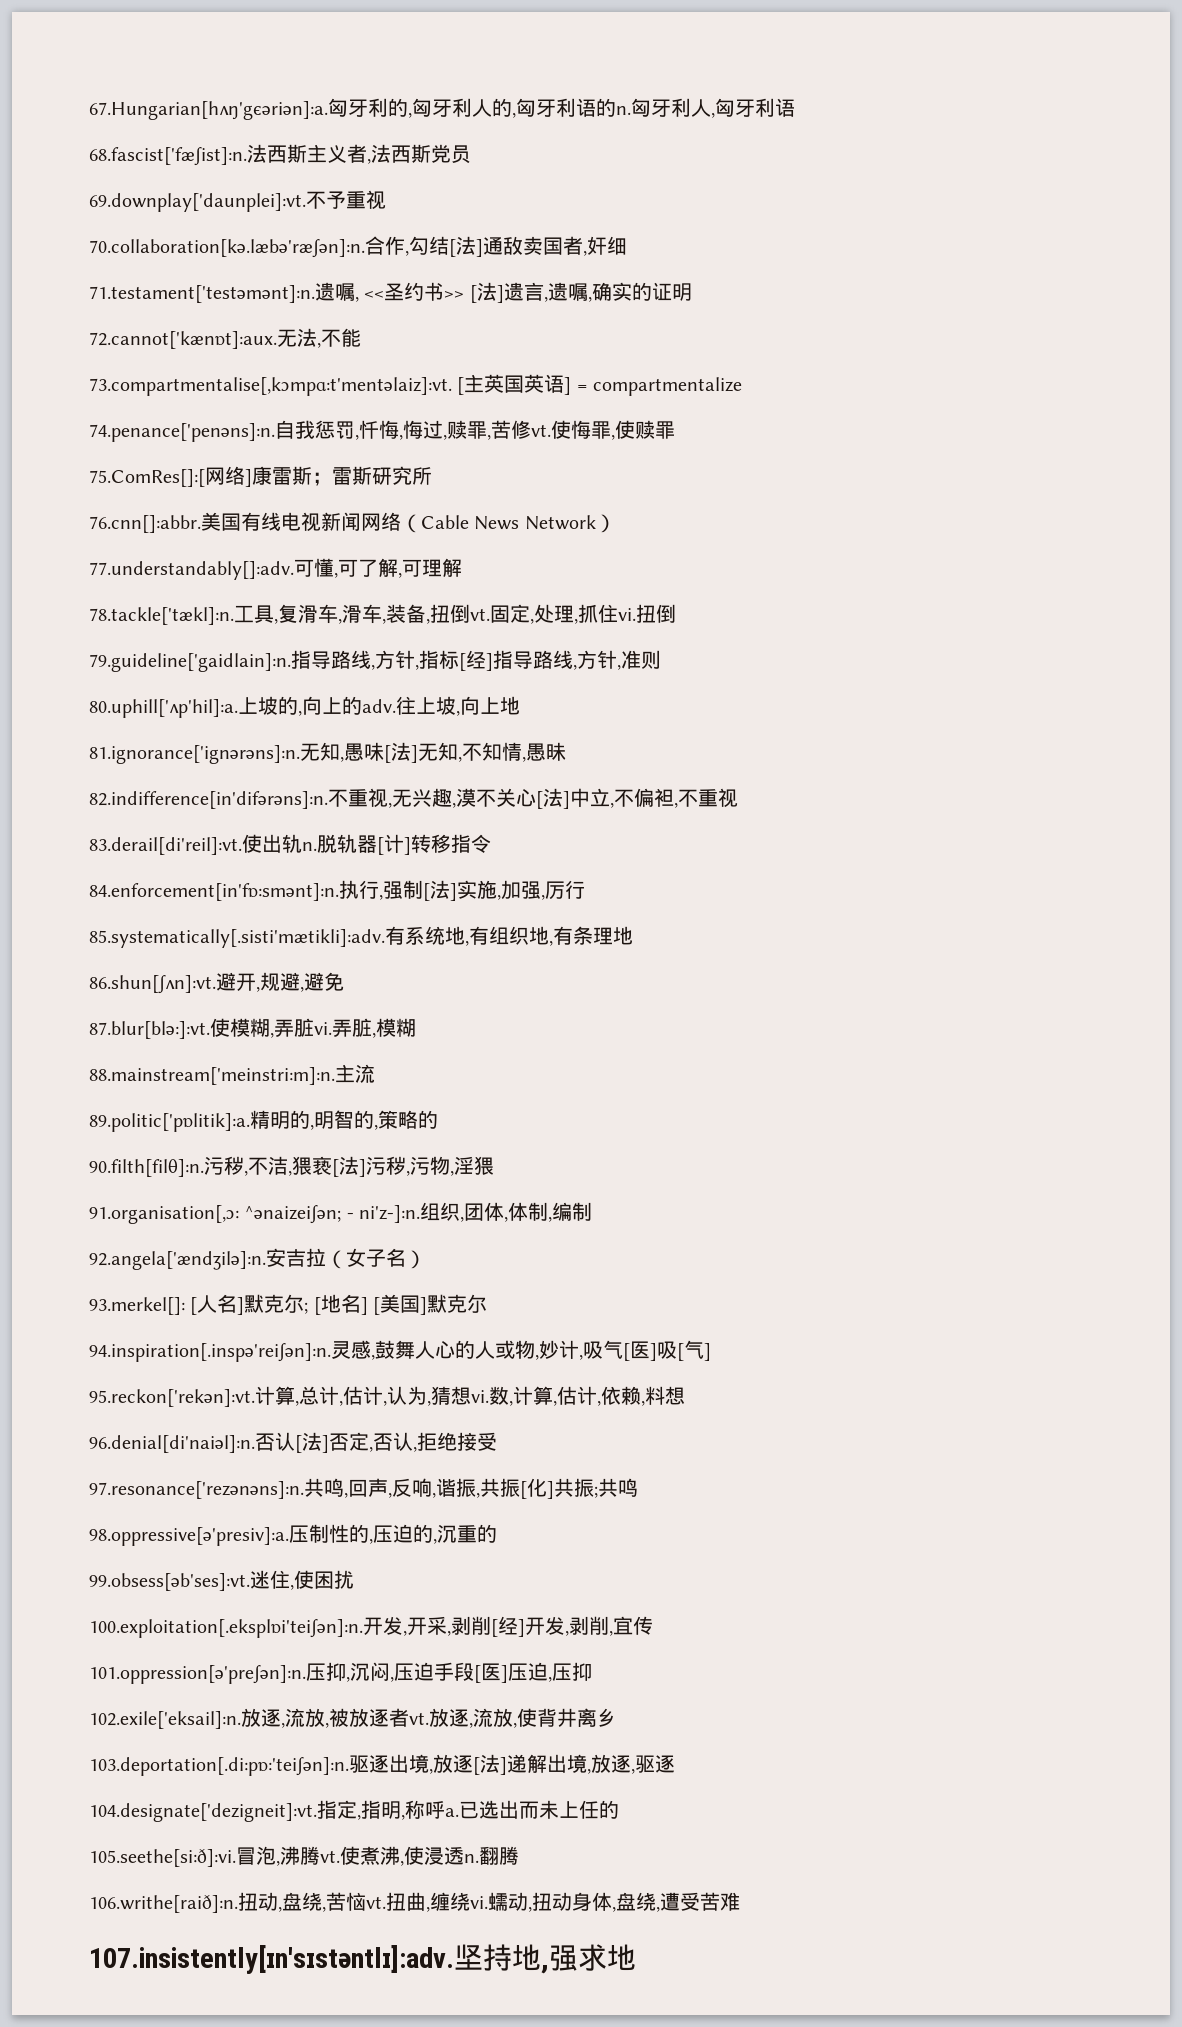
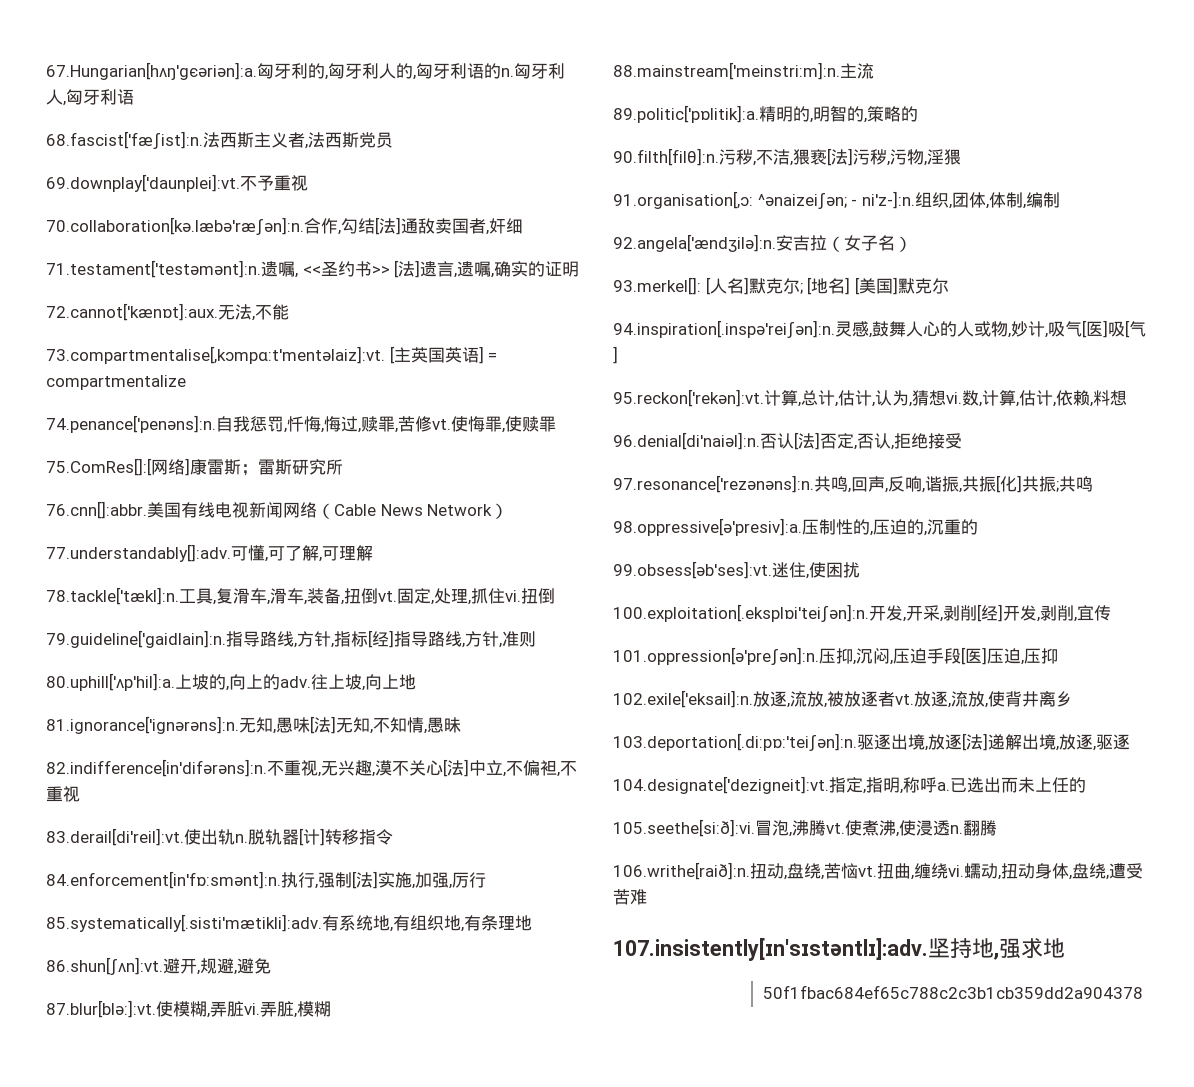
+ 50f1fbac684ef65c788c2c3b1cb359dd2a904378

